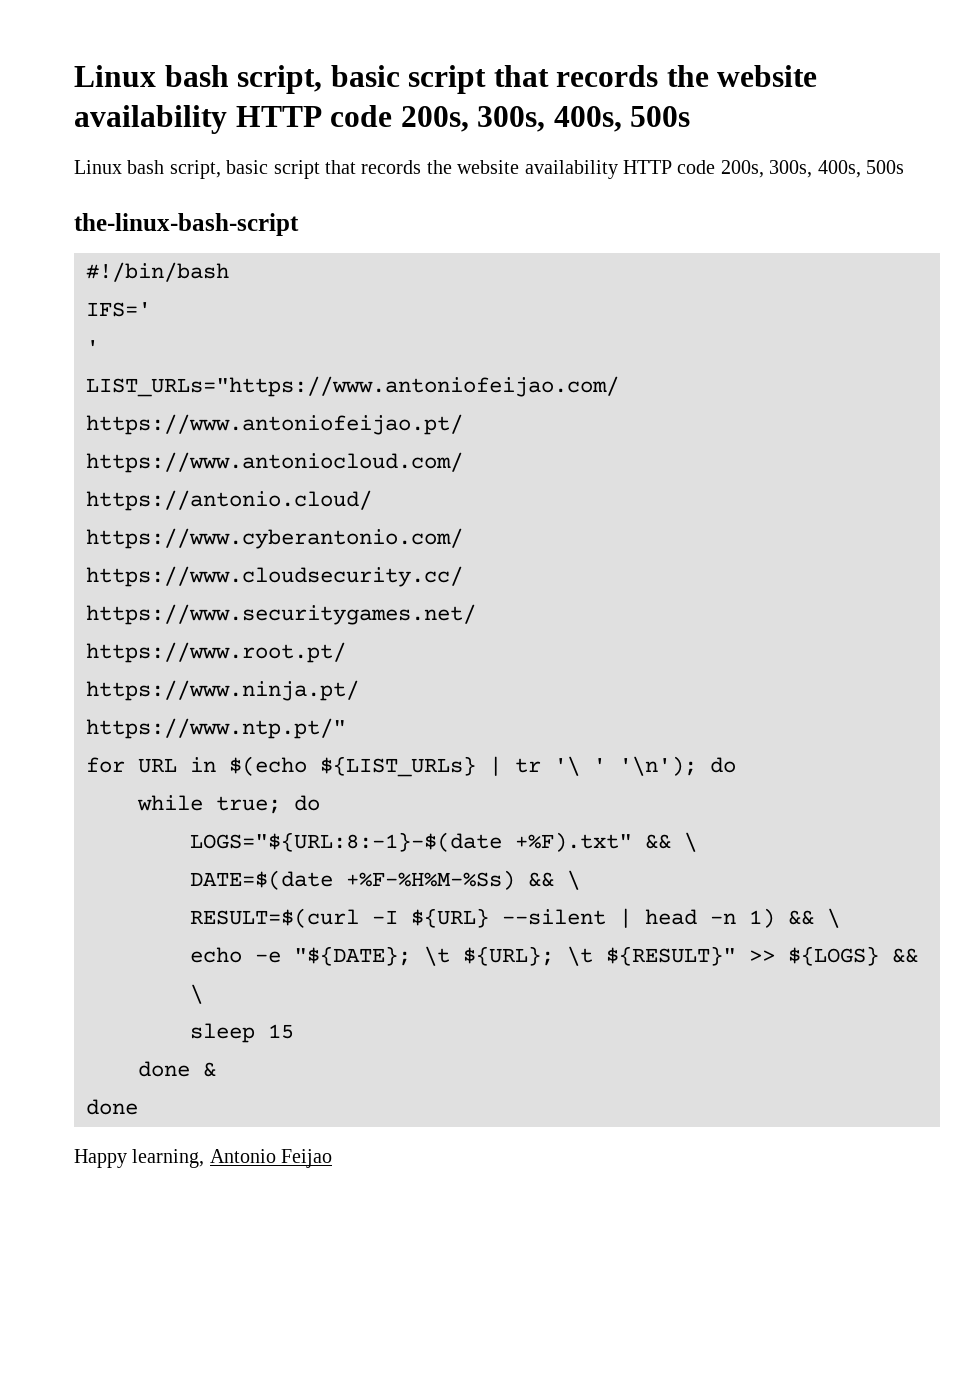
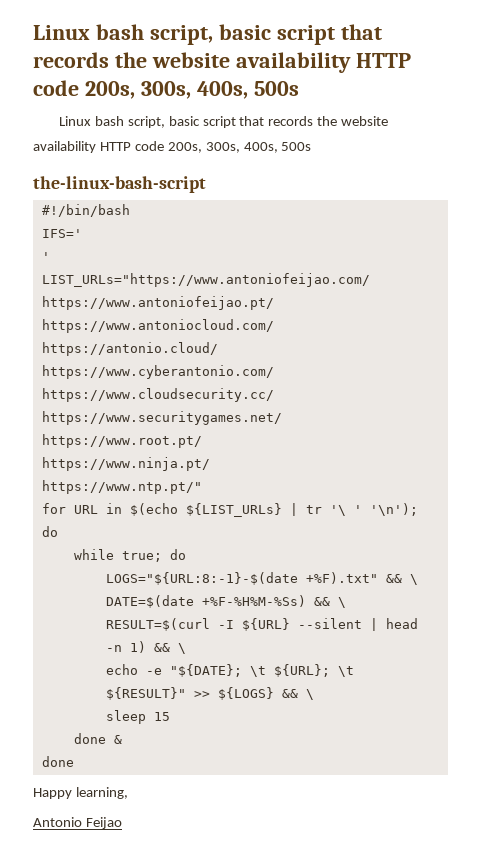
- Happy learning, Antonio Feijao
+ Happy learning,
+ Antonio Feijao

